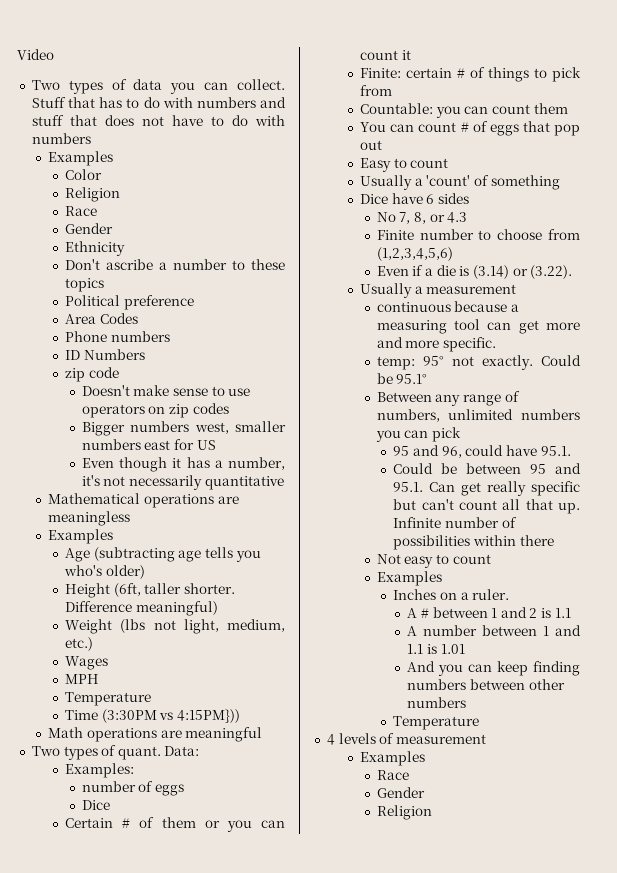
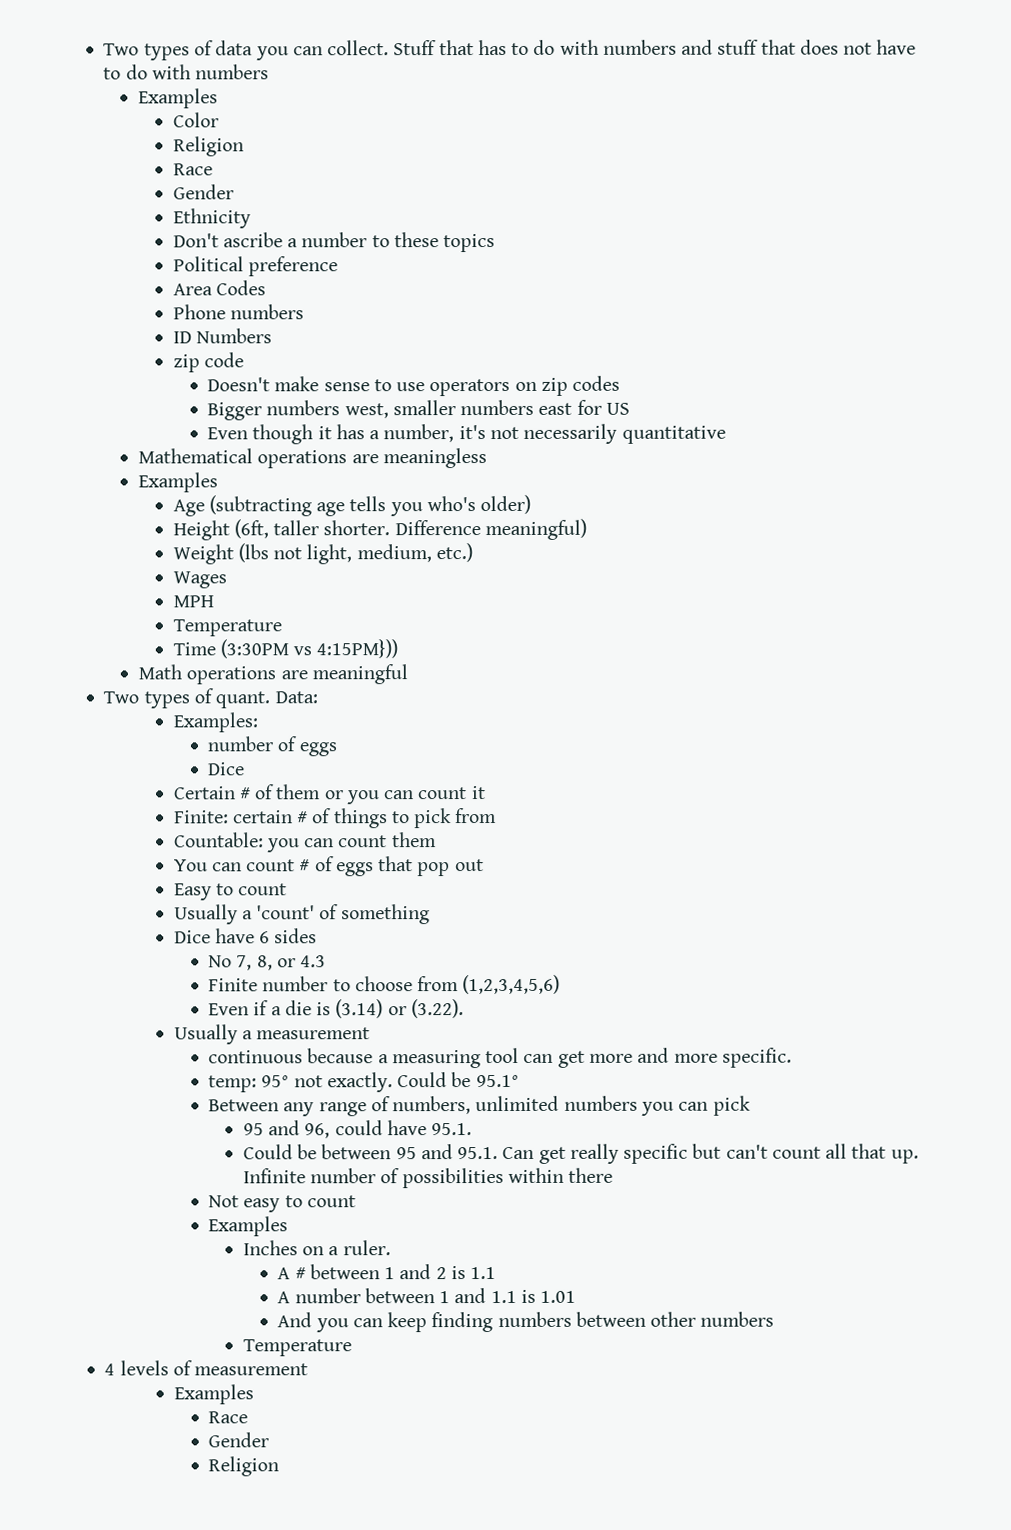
- Video

